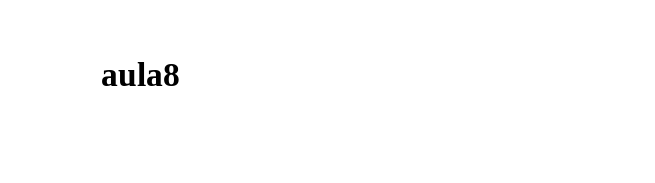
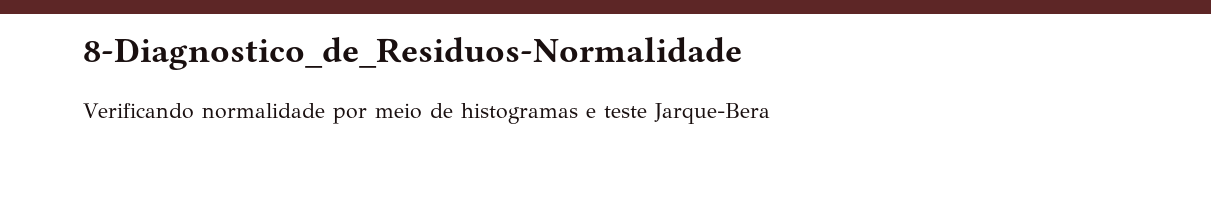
- aula8
+ 8-Diagnostico_de_Residuos-Normalidade
+ Verificando normalidade por meio de histogramas e teste Jarque-Bera

